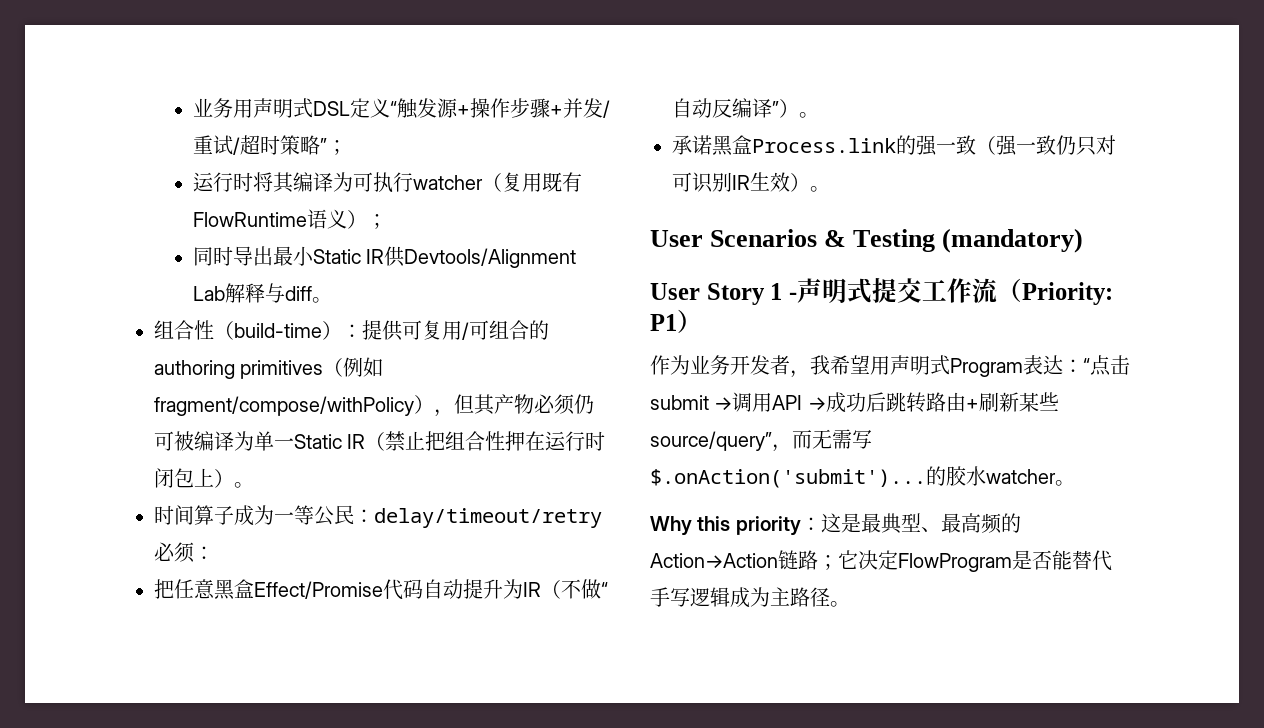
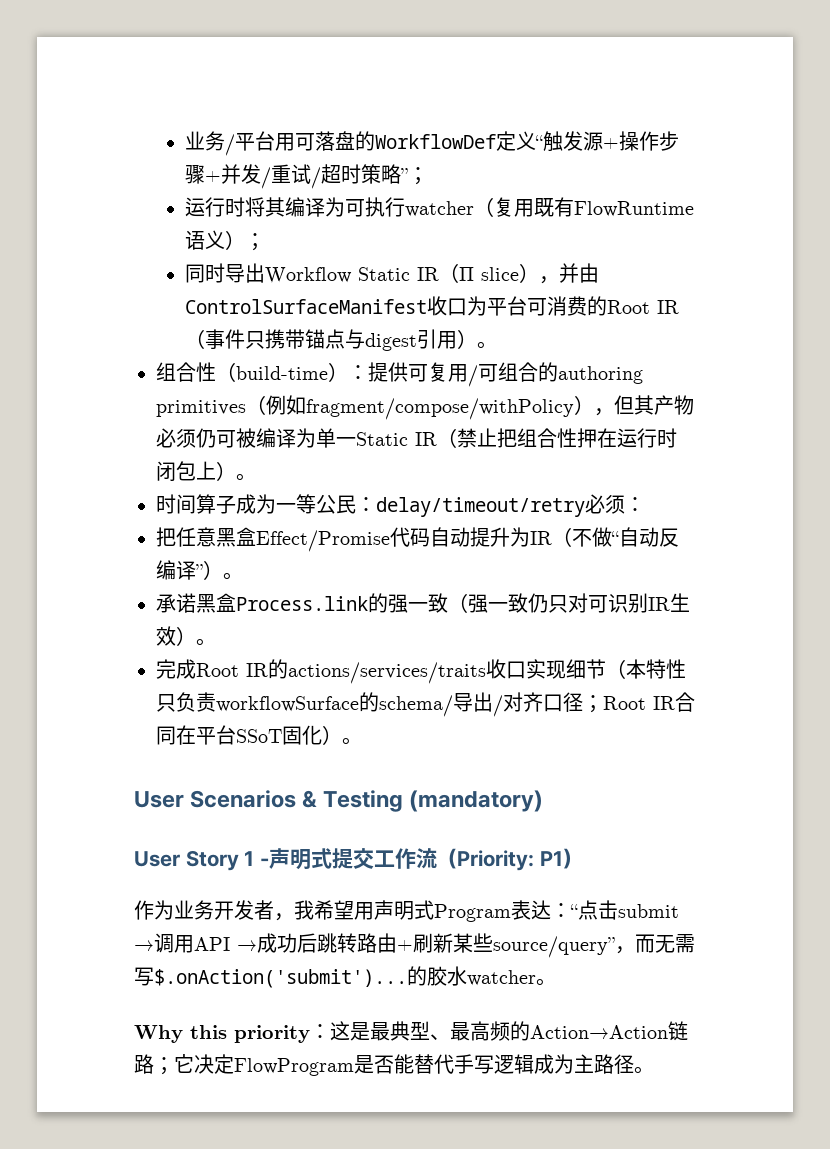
- 业务用声明式DSL定义“触发源+操作步骤+并发/重试/超时策略”；
+ 业务/平台用可落盘的WorkflowDef定义“触发源+操作步骤+并发/重试/超时策略”；
- 同时导出最小Static IR供Devtools/Alignment Lab解释与diff。
+ 同时导出Workflow Static IR（Π slice），并由ControlSurfaceManifest收口为平台可消费的Root IR（事件只携带锚点与digest引用）。
+ 完成Root IR的actions/services/traits收口实现细节（本特性只负责workflowSurface的schema/导出/对齐口径；Root IR合同在平台SSoT固化）。

